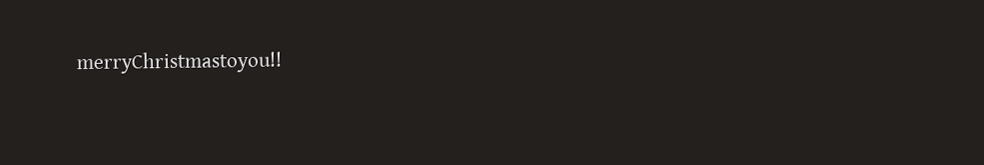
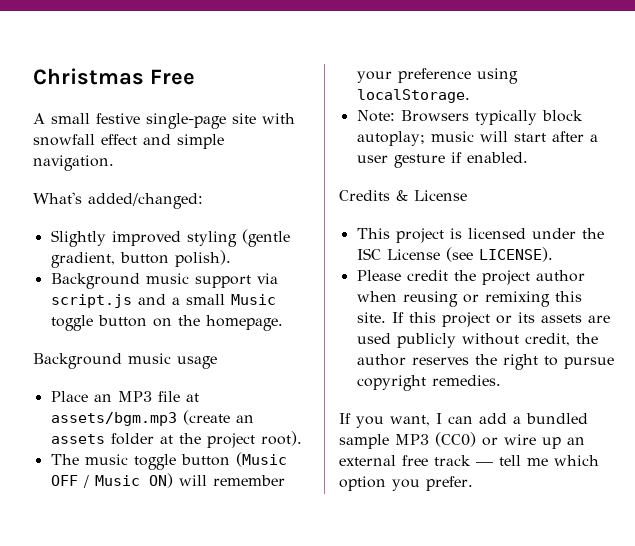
- merryChristmastoyou!!
+ Christmas Free
+ A small festive single-page site with snowfall effect and simple navigation.
+ What's added/changed:
+ Slightly improved styling (gentle gradient, button polish).
+ Background music support via script.js and a small Music toggle button on the homepage.
+ Background music usage
+ Place an MP3 file at assets/bgm.mp3 (create an assets folder at the project root).
+ The music toggle button (Music OFF / Music ON) will remember your preference using localStorage.
+ Note: Browsers typically block autoplay; music will start after a user gesture if enabled.
+ Credits & License
+ This project is licensed under the ISC License (see LICENSE).
+ Please credit the project author when reusing or remixing this site. If this project or its assets are used publicly without credit, the author reserves the right to pursue copyright remedies.
+ If you want, I can add a bundled sample MP3 (CC0) or wire up an external free track — tell me which option you prefer.

